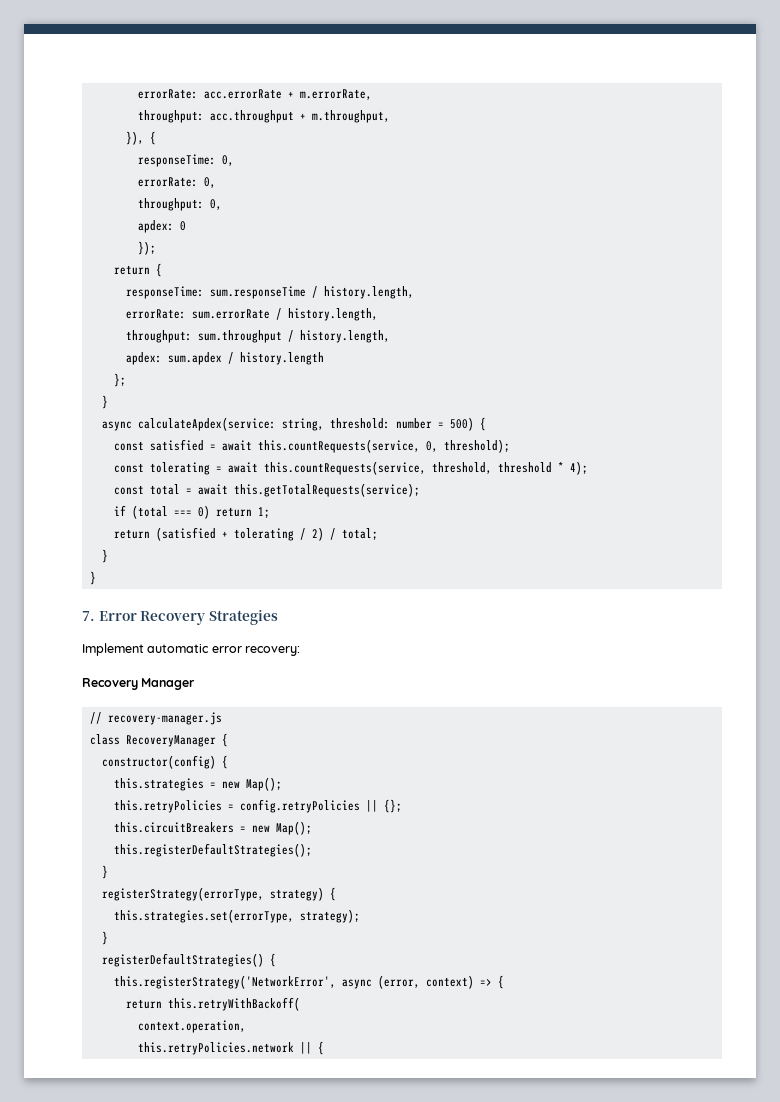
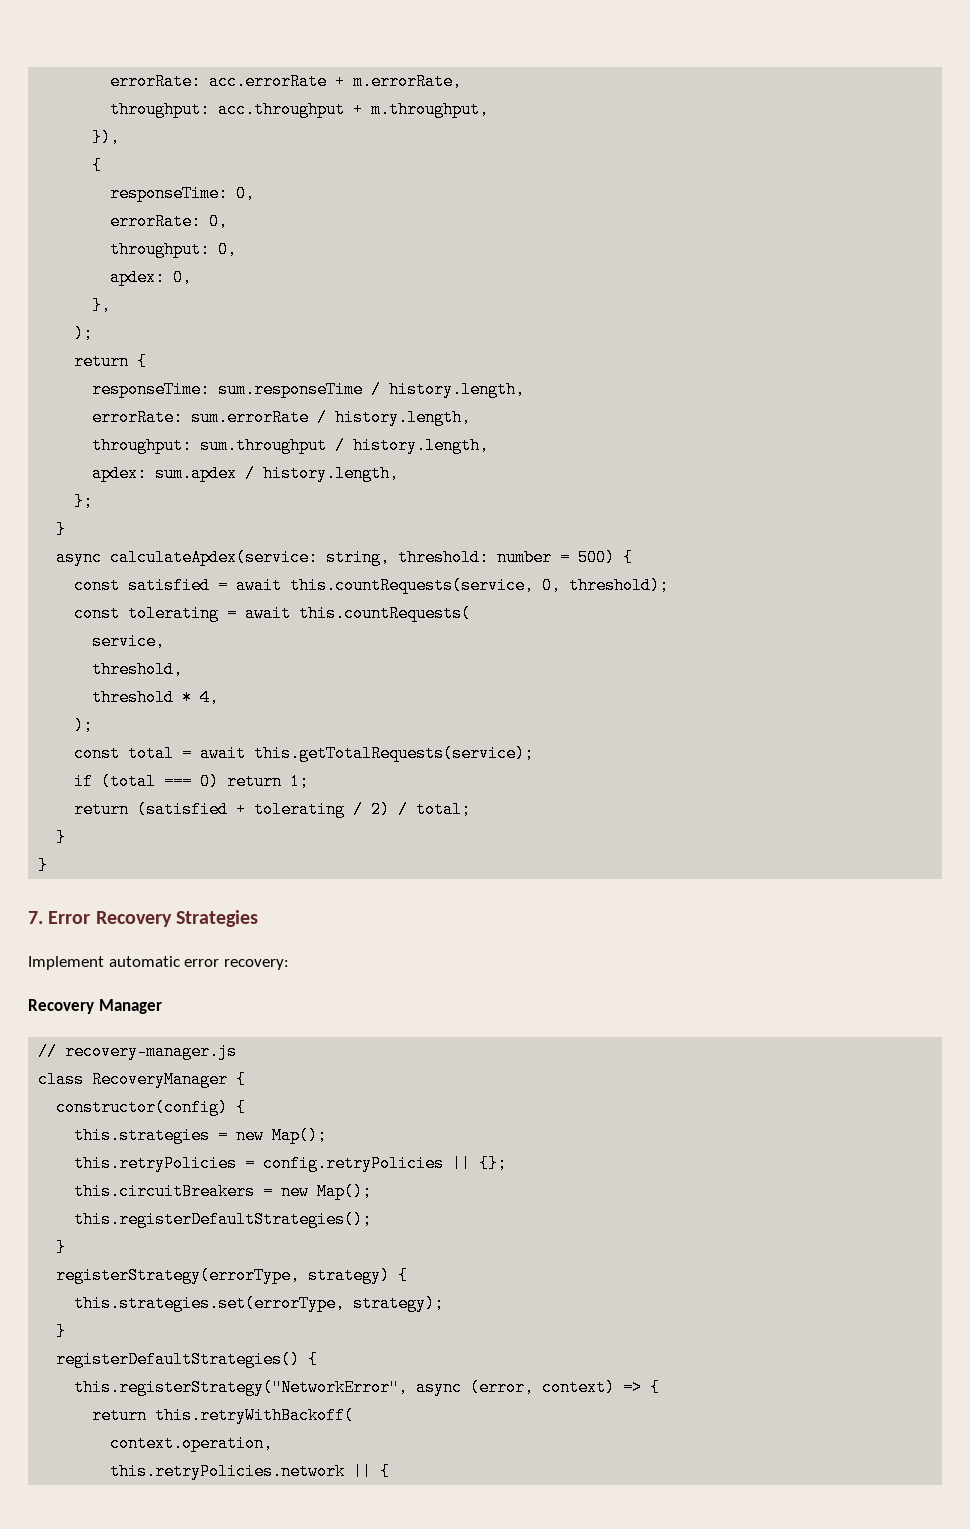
- }), {
+ }),
+ {
- apdex: 0
- });
+ apdex: 0,
+ },
+ );
- apdex: sum.apdex / history.length
+ apdex: sum.apdex / history.length,
- const tolerating = await this.countRequests(service, threshold, threshold * 4);
+ const tolerating = await this.countRequests(
+ service,
+ threshold,
+ threshold * 4,
+ );
- this.registerStrategy('NetworkError', async (error, context) => {
+ this.registerStrategy("NetworkError", async (error, context) => {

